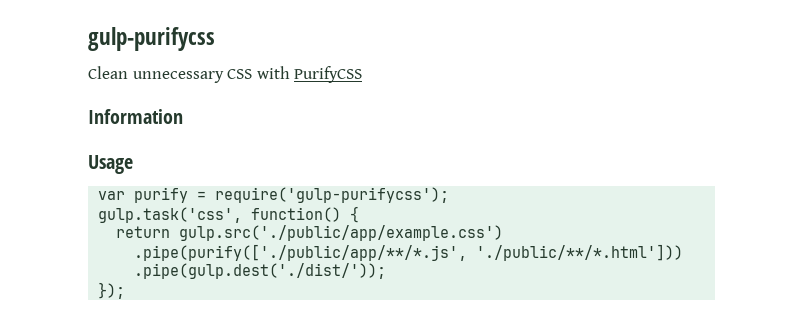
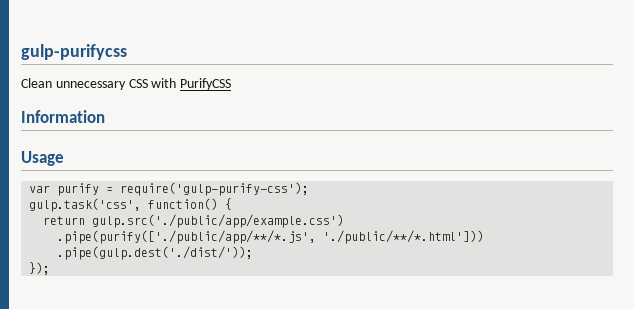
- var purify = require('gulp-purifycss');
+ var purify = require('gulp-purify-css');

